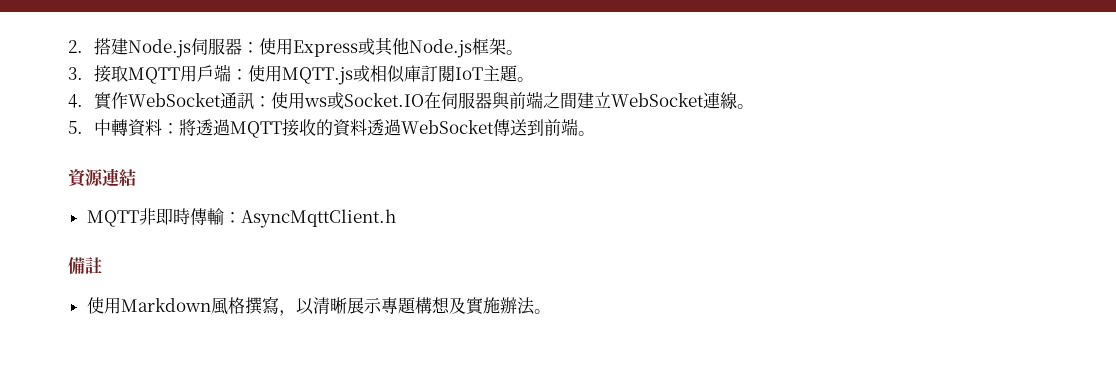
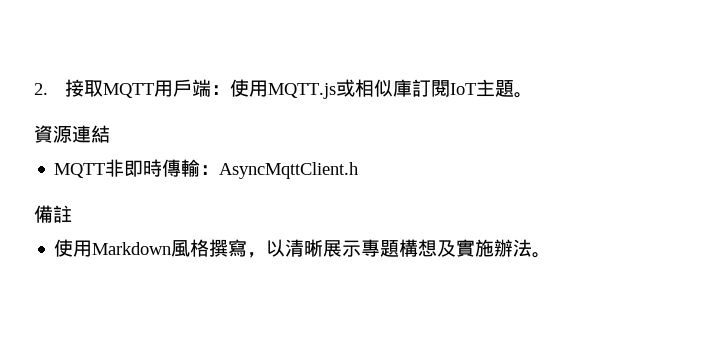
- 2.搭建Node.js伺服器：使用Express或其他Node.js框架。
- 3.接取MQTT用戶端：使用MQTT.js或相似庫訂閱IoT主題。
+ 2.接取MQTT用戶端：使用MQTT.js或相似庫訂閱IoT主題。
- 4.實作WebSocket通訊：使用ws或Socket.IO在伺服器與前端之間建立WebSocket連線。
- 5.中轉資料：將透過MQTT接收的資料透過WebSocket傳送到前端。

